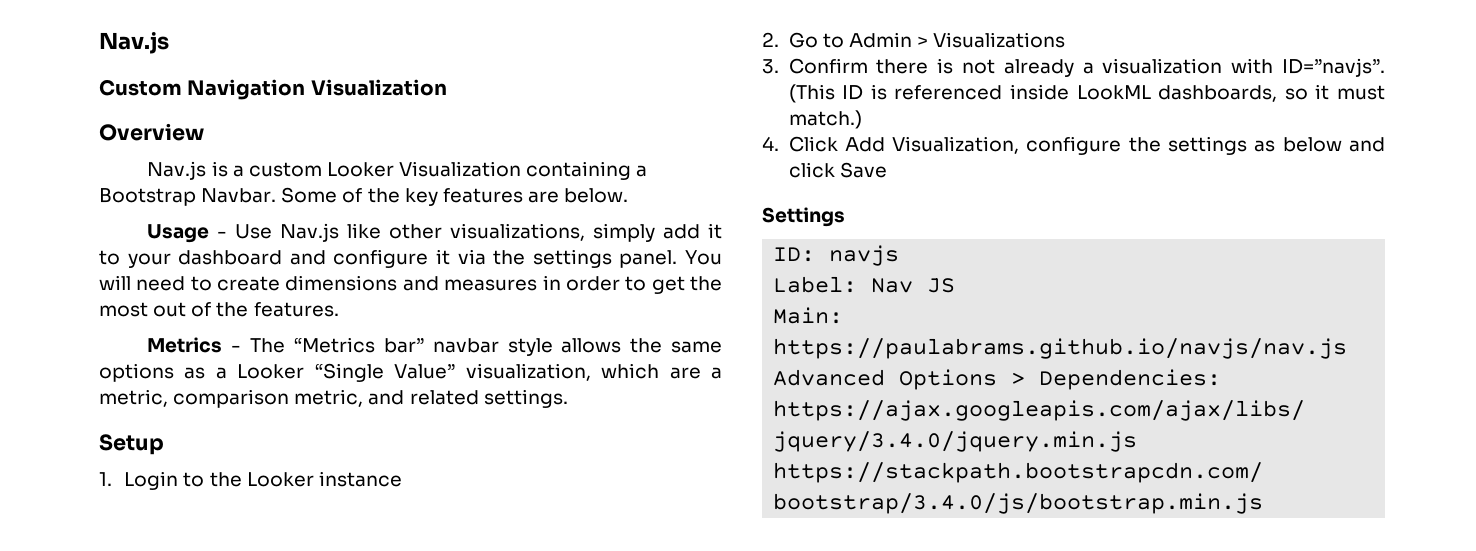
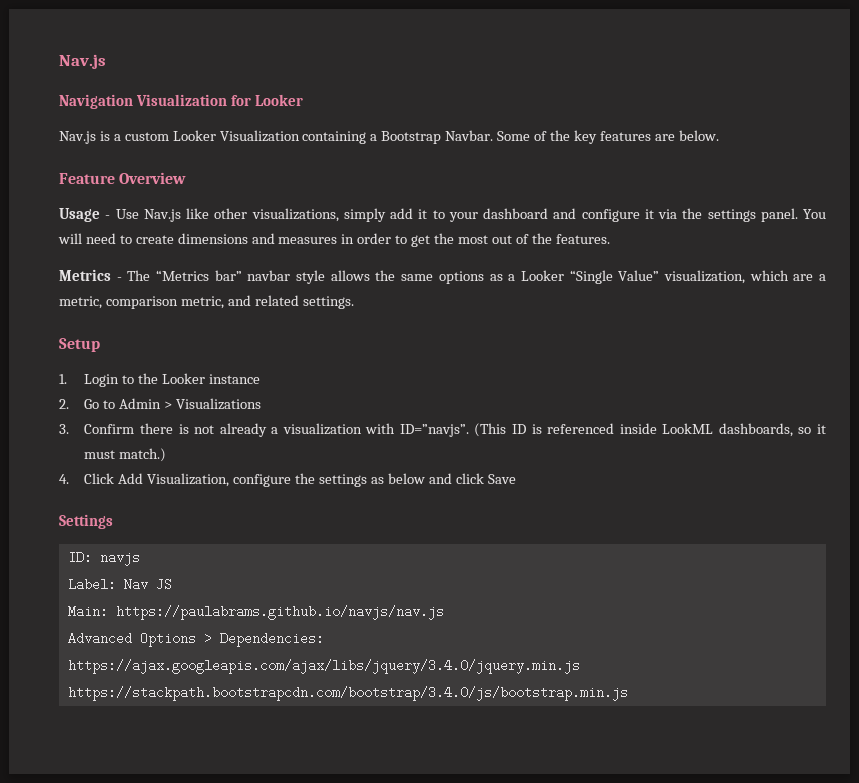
- Custom Navigation Visualization
- Overview
+ Navigation Visualization for Looker
+ Feature Overview

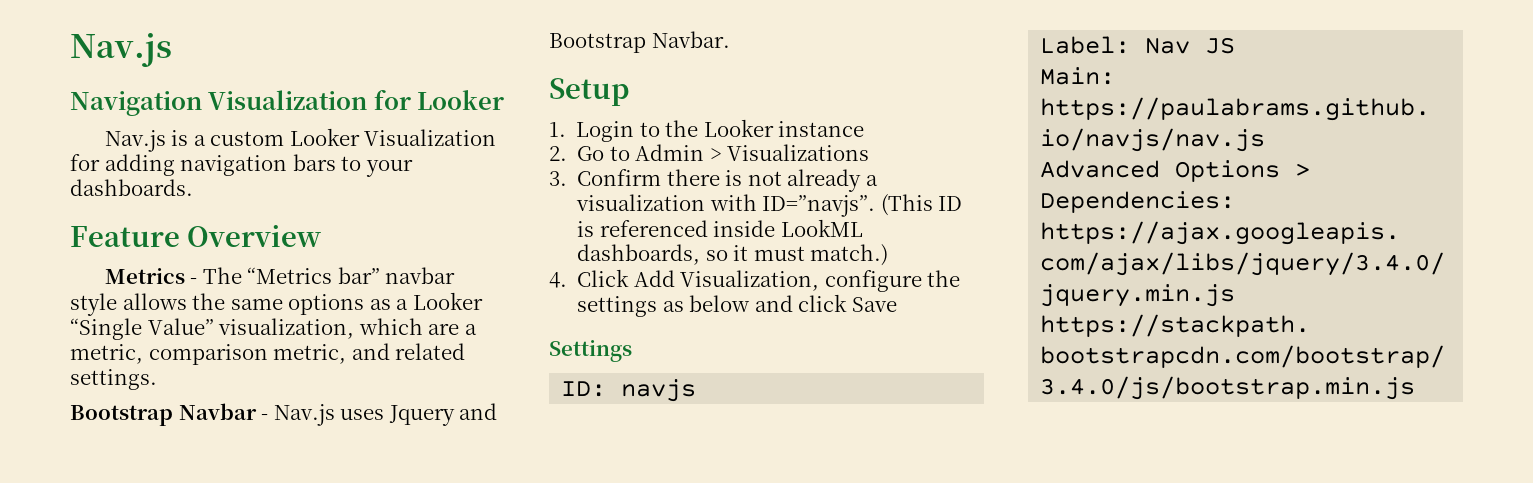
- Nav.js is a custom Looker Visualization containing a Bootstrap Navbar. Some of the key features are below.
+ Nav.js is a custom Looker Visualization for adding navigation bars to your dashboards.
  Feature Overview
- Usage - Use Nav.js like other visualizations, simply add it to your dashboard and configure it via the settings panel. You will need to create dimensions and measures in order to get the most out of the features.
+ Bootstrap Navbar - Nav.js uses Jquery and Bootstrap Navbar.

